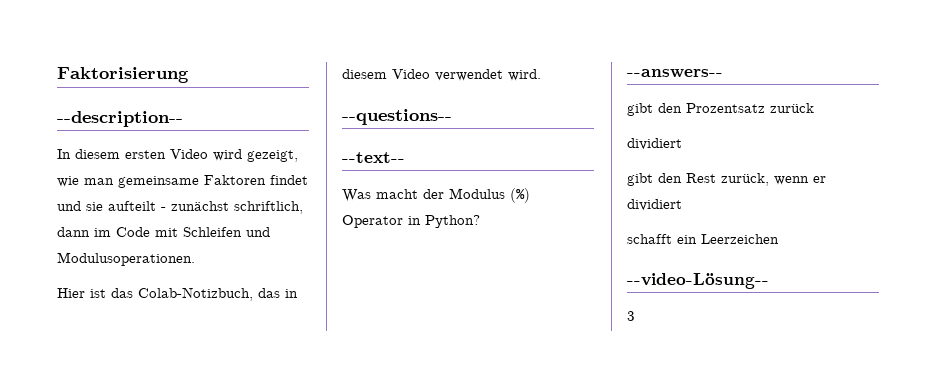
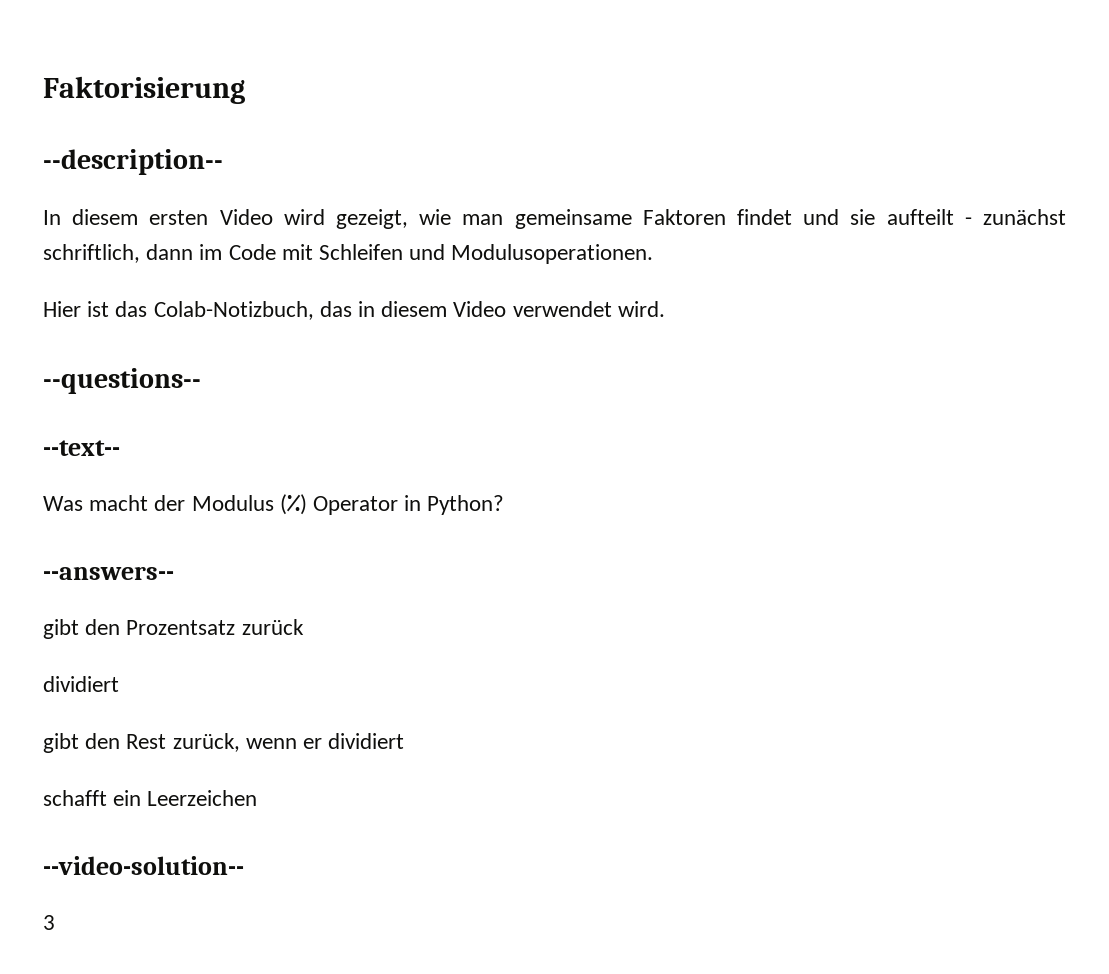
- --video-Lösung--
+ --video-solution--

